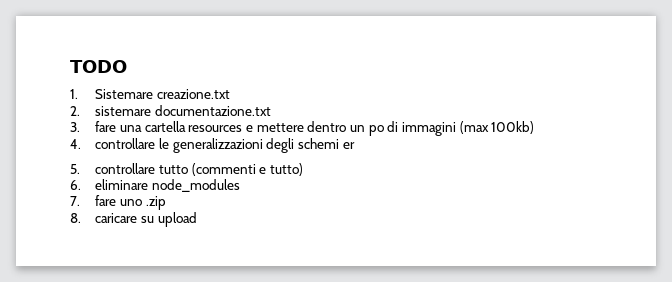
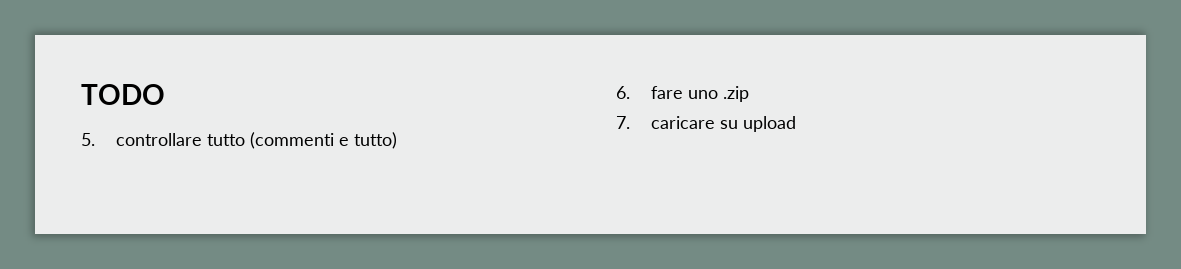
- 1. Sistemare creazione.txt
- 2. sistemare documentazione.txt
- 3. fare una cartella resources e mettere dentro un po di immagini (max 100kb)
- 4. controllare le generalizzazioni degli schemi er
- 6. eliminare node_modules
- 7. fare uno .zip
+ 6. fare uno .zip
- 8. caricare su upload
+ 7. caricare su upload

